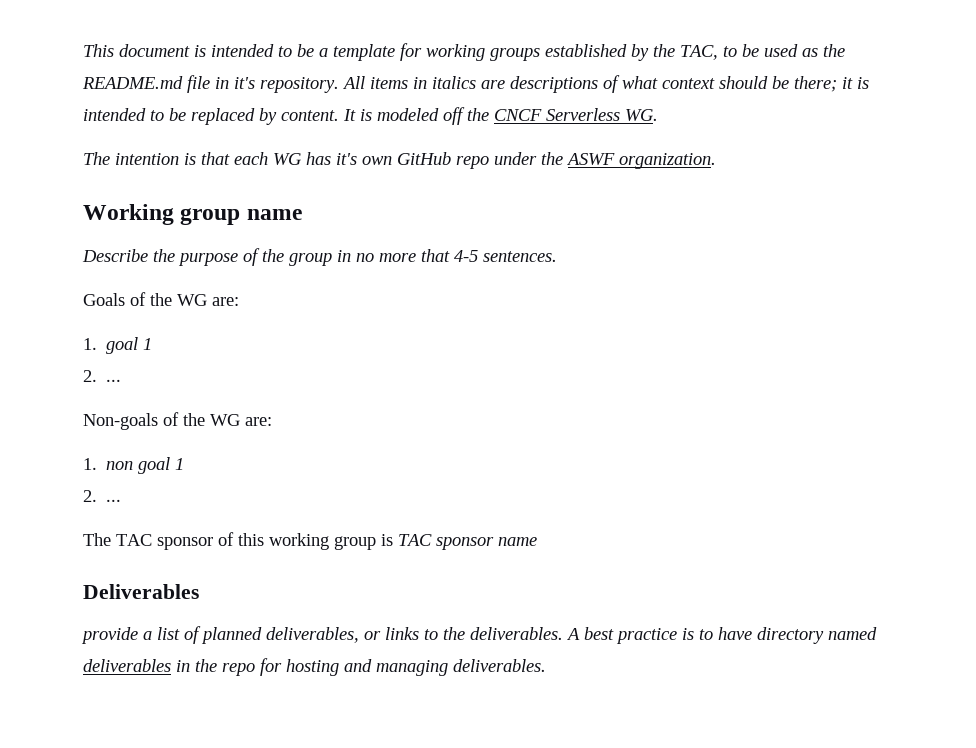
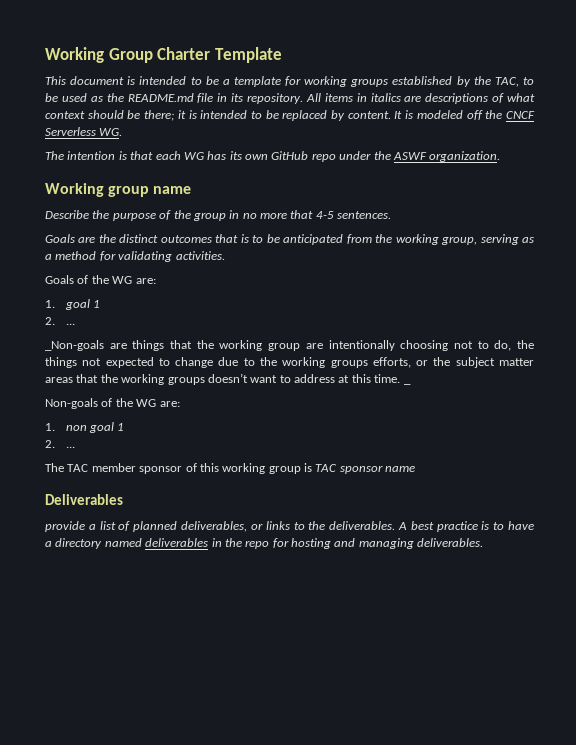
+ Working Group Charter Template
- This document is intended to be a template for working groups established by the TAC, to be used as the README.md file in it's repository.
+ This document is intended to be a template for working groups established by the TAC, to be used as the README.md file in its repository.
- The intention is that each WG has it's own GitHub repo under the ASWF organization.
+ The intention is that each WG has its own GitHub repo under the ASWF organization.
+ Goals are the distinct outcomes that is to be anticipated from the working group, serving as a method for validating activities.
+ _Non-goals are things that the working group are intentionally choosing not to do, the things not expected to change due to the working groups efforts, or the subject matter areas that the working groups doesn’t want to address at this time. _
- The TAC sponsor of this working group is TAC sponsor name
+ The TAC member sponsor of this working group is TAC sponsor name
- A best practice is to have directory named deliverables in the repo for hosting and managing deliverables.
+ A best practice is to have a directory named deliverables in the repo for hosting and managing deliverables.

